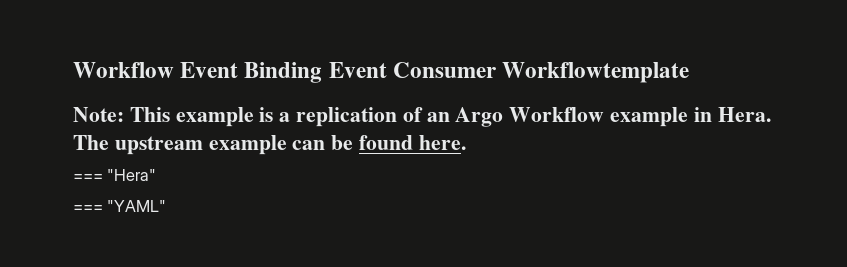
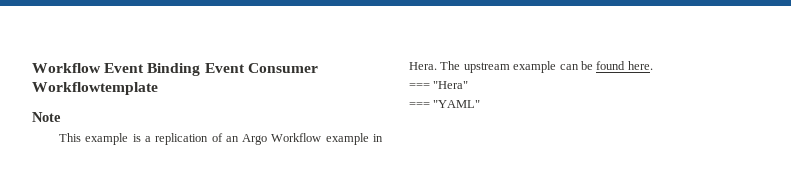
- Note: This example is a replication of an Argo Workflow example in Hera.
+ Note
+ This example is a replication of an Argo Workflow example in Hera.

